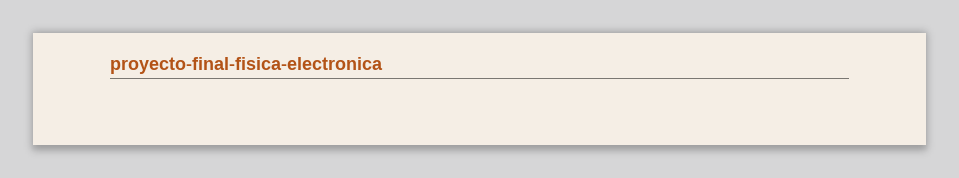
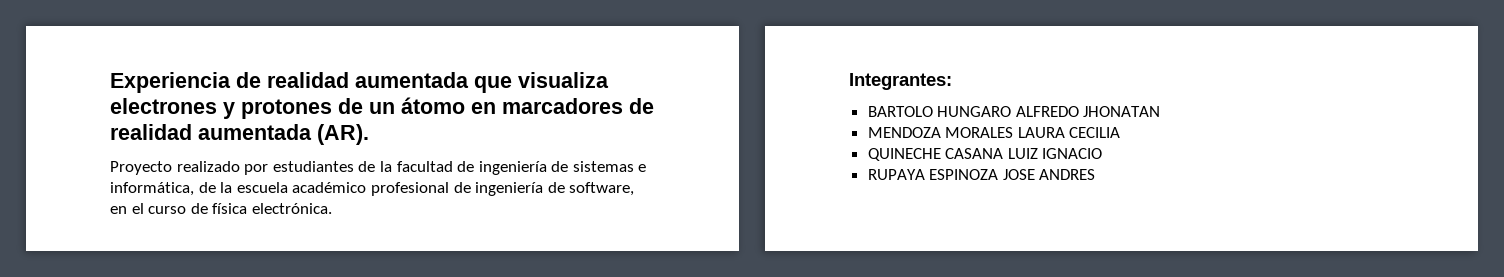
- proyecto-final-fisica-electronica
+ Experiencia de realidad aumentada que visualiza electrones y protones de un átomo en marcadores de realidad aumentada (AR).
+ Proyecto realizado por estudiantes de la facultad de ingeniería de sistemas e informática, de la escuela académico profesional de ingeniería de software, en el curso de física electrónica.
+ Integrantes:
+ BARTOLO HUNGARO ALFREDO JHONATAN
+ MENDOZA MORALES LAURA CECILIA
+ QUINECHE CASANA LUIZ IGNACIO
+ RUPAYA ESPINOZA JOSE ANDRES

